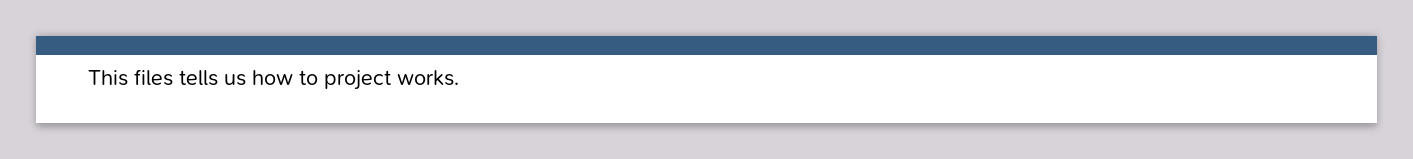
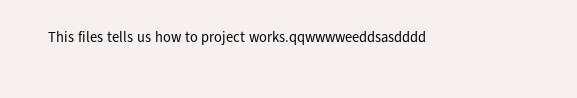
- This files tells us how to project works.
+ This files tells us how to project works.qqwwwweeddsasdddd

